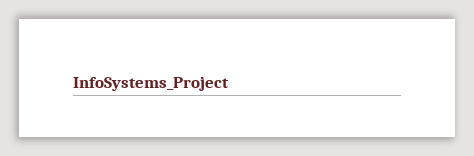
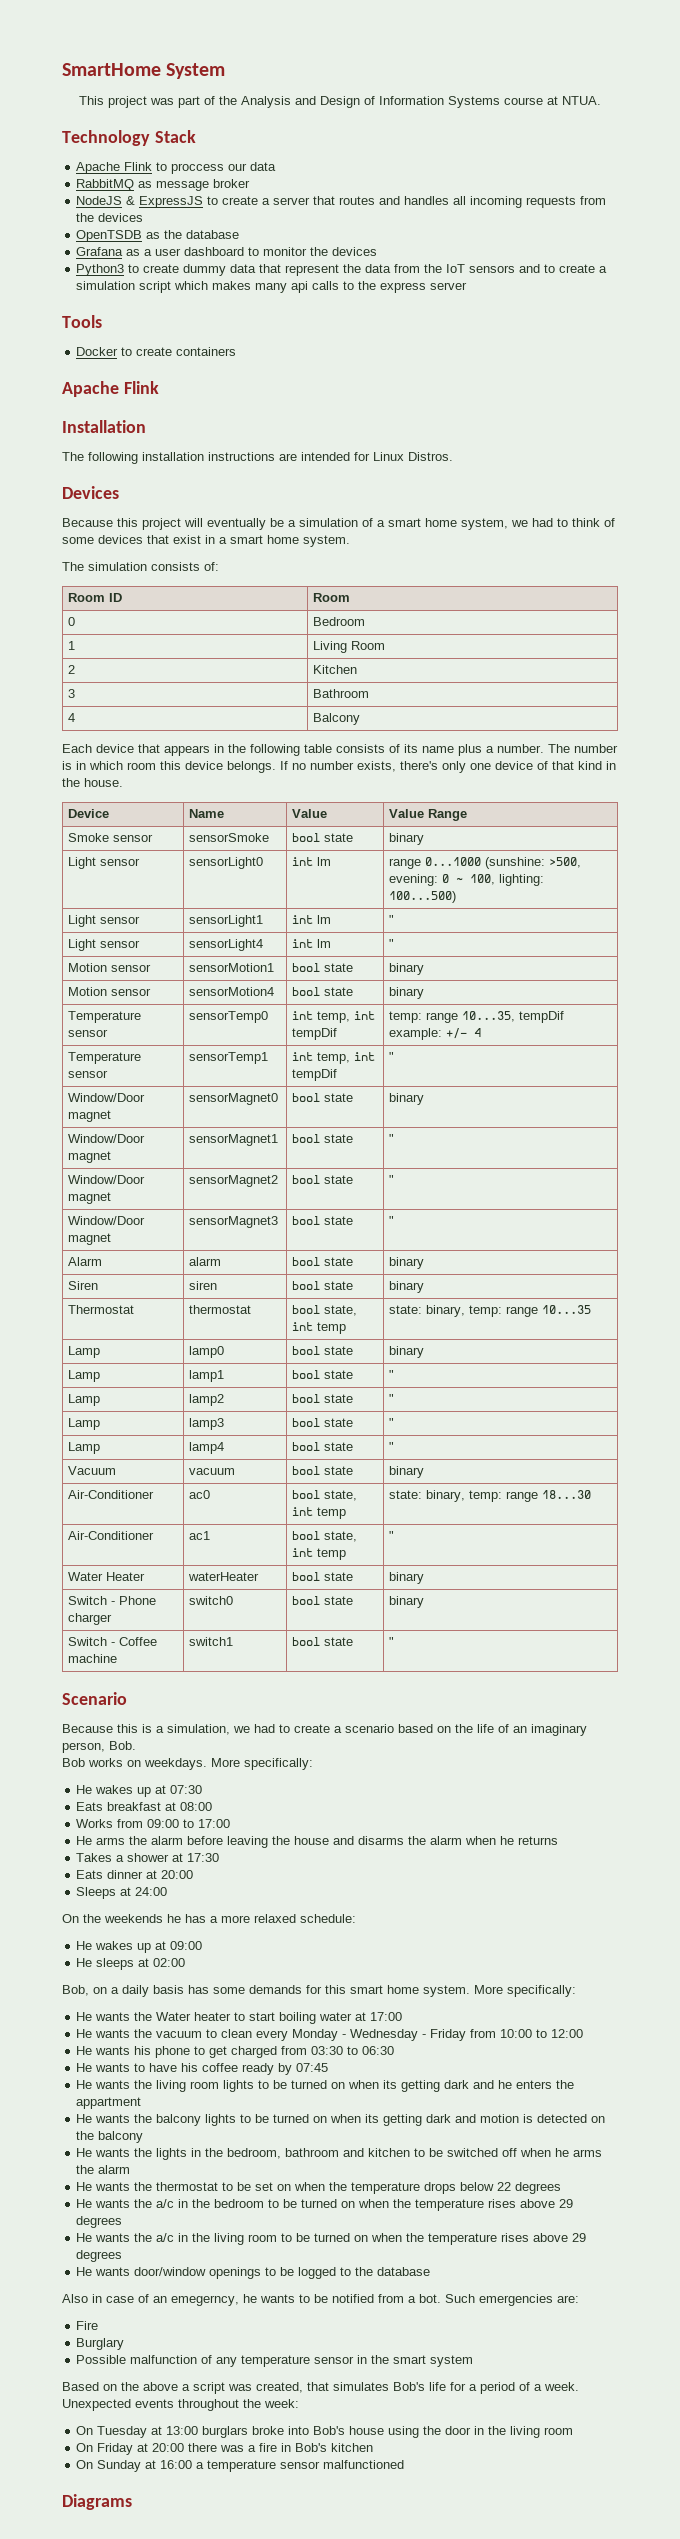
- InfoSystems_Project
+ SmartHome System
+ This project was part of the Analysis and Design of Information Systems course at NTUA.
+ Technology Stack
+ Apache Flink to proccess our data
+ RabbitMQ as message broker
+ NodeJS & ExpressJS to create a server that routes and handles all incoming requests from the devices
+ OpenTSDB as the database
+ Grafana as a user dashboard to monitor the devices
+ Python3 to create dummy data that represent the data from the IoT sensors and to create a simulation script which makes many api calls to the express server
+ Tools
+ Docker to create containers
+ Apache Flink
+ Installation
+ The following installation instructions are intended for Linux Distros.
+ Devices
+ Because this project will eventually be a simulation of a smart home system, we had to think of some devices that exist in a smart home system.
+ The simulation consists of:
+ Room ID | Room
+ 0 | Bedroom
+ 1 | Living Room
+ 2 | Kitchen
+ 3 | Bathroom
+ 4 | Balcony
+ Each device that appears in the following table consists of its name plus a number. The number is in which room this device belongs. If no number exists, there's only one device of that kind in the house.
+ Device | Name | Value | Value Range
+ Smoke sensor | sensorSmoke | bool state | binary
+ Light sensor | sensorLight0 | int lm | range 0...1000 (sunshine: >500, evening: 0 ~ 100, lighting: 100...500)
+ Light sensor | sensorLight1 | int lm | "
+ Light sensor | sensorLight4 | int lm | "
+ Motion sensor | sensorMotion1 | bool state | binary
+ Motion sensor | sensorMotion4 | bool state | binary
+ Temperature sensor | sensorTemp0 | int temp, int tempDif | temp: range 10...35, tempDif example: +/- 4
+ Temperature sensor | sensorTemp1 | int temp, int tempDif | "
+ Window/Door magnet | sensorMagnet0 | bool state | binary
+ Window/Door magnet | sensorMagnet1 | bool state | "
+ Window/Door magnet | sensorMagnet2 | bool state | "
+ Window/Door magnet | sensorMagnet3 | bool state | "
+ Alarm | alarm | bool state | binary
+ Siren | siren | bool state | binary
+ Thermostat | thermostat | bool state, int temp | state: binary, temp: range 10...35
+ Lamp | lamp0 | bool state | binary
+ Lamp | lamp1 | bool state | "
+ Lamp | lamp2 | bool state | "
+ Lamp | lamp3 | bool state | "
+ Lamp | lamp4 | bool state | "
+ Vacuum | vacuum | bool state | binary
+ Air-Conditioner | ac0 | bool state, int temp | state: binary, temp: range 18...30
+ Air-Conditioner | ac1 | bool state, int temp | "
+ Water Heater | waterHeater | bool state | binary
+ Switch - Phone charger | switch0 | bool state | binary
+ Switch - Coffee machine | switch1 | bool state | "
+ Scenario
+ Because this is a simulation, we had to create a scenario based on the life of an imaginary person, Bob.
+ Bob works on weekdays. More specifically:
+ He wakes up at 07:30
+ Eats breakfast at 08:00
+ Works from 09:00 to 17:00
+ He arms the alarm before leaving the house and disarms the alarm when he returns
+ Takes a shower at 17:30
+ Eats dinner at 20:00
+ Sleeps at 24:00
+ On the weekends he has a more relaxed schedule:
+ He wakes up at 09:00
+ He sleeps at 02:00
+ Bob, on a daily basis has some demands for this smart home system. More specifically:
+ He wants the Water heater to start boiling water at 17:00
+ He wants the vacuum to clean every Monday - Wednesday - Friday from 10:00 to 12:00
+ He wants his phone to get charged from 03:30 to 06:30
+ He wants to have his coffee ready by 07:45
+ He wants the living room lights to be turned on when its getting dark and he enters the appartment
+ He wants the balcony lights to be turned on when its getting dark and motion is detected on the balcony
+ He wants the lights in the bedroom, bathroom and kitchen to be switched off when he arms the alarm
+ He wants the thermostat to be set on when the temperature drops below 22 degrees
+ He wants the a/c in the bedroom to be turned on when the temperature rises above 29 degrees
+ He wants the a/c in the living room to be turned on when the temperature rises above 29 degrees
+ He wants door/window openings to be logged to the database
+ Also in case of an emegerncy, he wants to be notified from a bot. Such emergencies are:
+ Fire
+ Burglary
+ Possible malfunction of any temperature sensor in the smart system
+ Based on the above a script was created, that simulates Bob's life for a period of a week. Unexpected events throughout the week:
+ On Tuesday at 13:00 burglars broke into Bob's house using the door in the living room
+ On Friday at 20:00 there was a fire in Bob's kitchen
+ On Sunday at 16:00 a temperature sensor malfunctioned
+ Diagrams

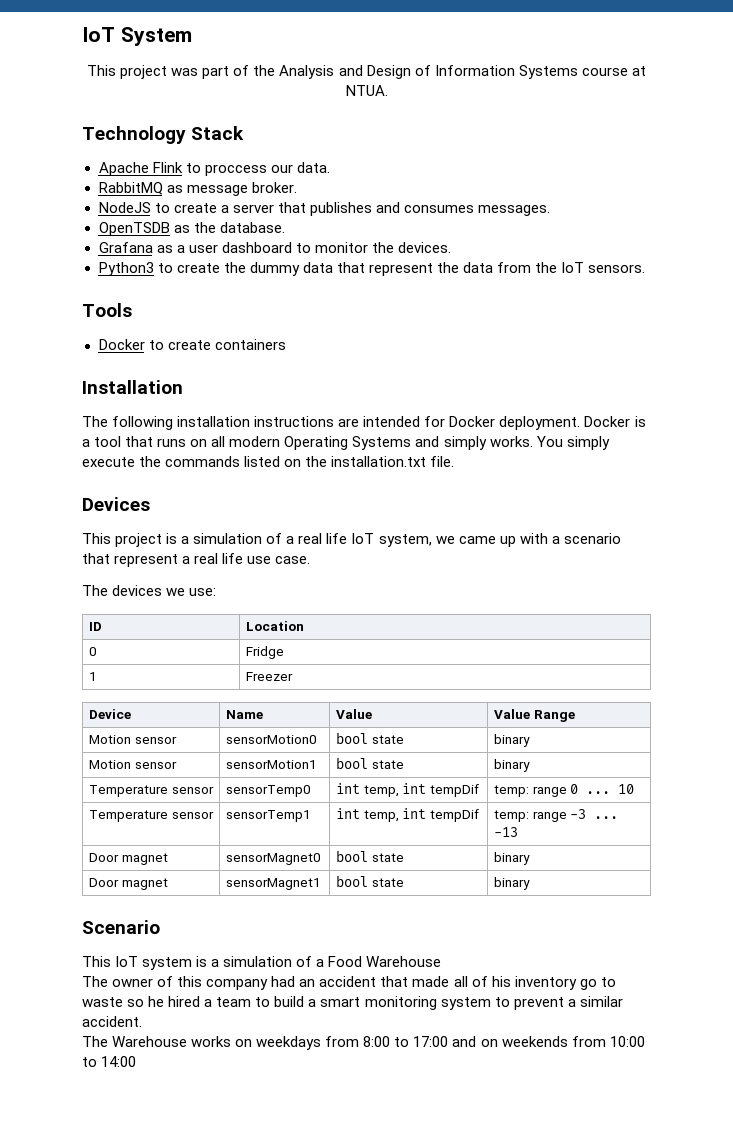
- SmartHome System
+ IoT System
- Apache Flink to proccess our data
+ Apache Flink to proccess our data.
- RabbitMQ as message broker
+ RabbitMQ as message broker.
- NodeJS & ExpressJS to create a server that routes and handles all incoming requests from the devices
+ NodeJS to create a server that publishes and consumes messages.
- OpenTSDB as the database
+ OpenTSDB as the database.
- Grafana as a user dashboard to monitor the devices
+ Grafana as a user dashboard to monitor the devices.
- Python3 to create dummy data that represent the data from the IoT sensors and to create a simulation script which makes many api calls to the express server
+ Python3 to create the dummy data that represent the data from the IoT sensors.
  Docker to create containers
- Apache Flink
- The following installation instructions are intended for Linux Distros.
+ The following installation instructions are intended for Docker deployment. Docker is a tool that runs on all modern Operating Systems and simply works. You simply execute the commands listed on the installation.txt file.
  Devices
- Because this project will eventually be a simulation of a smart home system, we had to think of some devices that exist in a smart home system.
- The simulation consists of:
- Room ID | Room
+ This project is a simulation of a real life IoT system, we came up with a scenario that represent a real life use case.
+ The devices we use:
+ ID | Location
- 0 | Bedroom
+ 0 | Fridge
- 1 | Living Room
- 2 | Kitchen
- 3 | Bathroom
- 4 | Balcony
- Each device that appears in the following table consists of its name plus a number. The number is in which room this device belongs. If no number exists, there's only one device of that kind in the house.
+ 1 | Freezer
- Smoke sensor | sensorSmoke | bool state | binary
- Light sensor | sensorLight0 | int lm | range 0...1000 (sunshine: >500, evening: 0 ~ 100, lighting: 100...500)
- Light sensor | sensorLight1 | int lm | "
- Light sensor | sensorLight4 | int lm | "
- Motion sensor | sensorMotion1 | bool state | binary
+ Motion sensor | sensorMotion0 | bool state | binary
- Motion sensor | sensorMotion4 | bool state | binary
+ Motion sensor | sensorMotion1 | bool state | binary
- Temperature sensor | sensorTemp0 | int temp, int tempDif | temp: range 10...35, tempDif example: +/- 4
+ Temperature sensor | sensorTemp0 | int temp, int tempDif | temp: range 0 ... 10
- Temperature sensor | sensorTemp1 | int temp, int tempDif | "
- Window/Door magnet | sensorMagnet0 | bool state | binary
+ Temperature sensor | sensorTemp1 | int temp, int tempDif | temp: range -3 ... -13
+ Door magnet | sensorMagnet0 | bool state | binary
- Window/Door magnet | sensorMagnet1 | bool state | "
- Window/Door magnet | sensorMagnet2 | bool state | "
- Window/Door magnet | sensorMagnet3 | bool state | "
- Alarm | alarm | bool state | binary
- Siren | siren | bool state | binary
- Thermostat | thermostat | bool state, int temp | state: binary, temp: range 10...35
- Lamp | lamp0 | bool state | binary
- Lamp | lamp1 | bool state | "
- Lamp | lamp2 | bool state | "
- Lamp | lamp3 | bool state | "
- Lamp | lamp4 | bool state | "
- Vacuum | vacuum | bool state | binary
- Air-Conditioner | ac0 | bool state, int temp | state: binary, temp: range 18...30
- Air-Conditioner | ac1 | bool state, int temp | "
- Water Heater | waterHeater | bool state | binary
- Switch - Phone charger | switch0 | bool state | binary
- Switch - Coffee machine | switch1 | bool state | "
+ Door magnet | sensorMagnet1 | bool state | binary
  Scenario
- Because this is a simulation, we had to create a scenario based on the life of an imaginary person, Bob.
- Bob works on weekdays. More specifically:
- He wakes up at 07:30
- Eats breakfast at 08:00
- Works from 09:00 to 17:00
- He arms the alarm before leaving the house and disarms the alarm when he returns
- Takes a shower at 17:30
- Eats dinner at 20:00
- Sleeps at 24:00
- On the weekends he has a more relaxed schedule:
- He wakes up at 09:00
- He sleeps at 02:00
- Bob, on a daily basis has some demands for this smart home system. More specifically:
- He wants the Water heater to start boiling water at 17:00
- He wants the vacuum to clean every Monday - Wednesday - Friday from 10:00 to 12:00
- He wants his phone to get charged from 03:30 to 06:30
- He wants to have his coffee ready by 07:45
- He wants the living room lights to be turned on when its getting dark and he enters the appartment
- He wants the balcony lights to be turned on when its getting dark and motion is detected on the balcony
- He wants the lights in the bedroom, bathroom and kitchen to be switched off when he arms the alarm
- He wants the thermostat to be set on when the temperature drops below 22 degrees
- He wants the a/c in the bedroom to be turned on when the temperature rises above 29 degrees
- He wants the a/c in the living room to be turned on when the temperature rises above 29 degrees
- He wants door/window openings to be logged to the database
- Also in case of an emegerncy, he wants to be notified from a bot. Such emergencies are:
- Fire
- Burglary
- Possible malfunction of any temperature sensor in the smart system
- Based on the above a script was created, that simulates Bob's life for a period of a week. Unexpected events throughout the week:
- On Tuesday at 13:00 burglars broke into Bob's house using the door in the living room
- On Friday at 20:00 there was a fire in Bob's kitchen
- On Sunday at 16:00 a temperature sensor malfunctioned
- Diagrams
+ This IoT system is a simulation of a Food Warehouse
+ The owner of this company had an accident that made all of his inventory go to waste so he hired a team to build a smart monitoring system to prevent a similar accident.
+ The Warehouse works on weekdays from 8:00 to 17:00 and on weekends from 10:00 to 14:00

